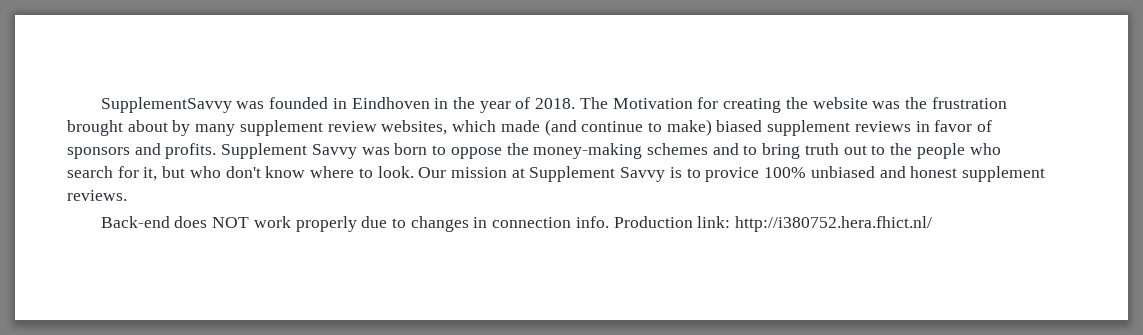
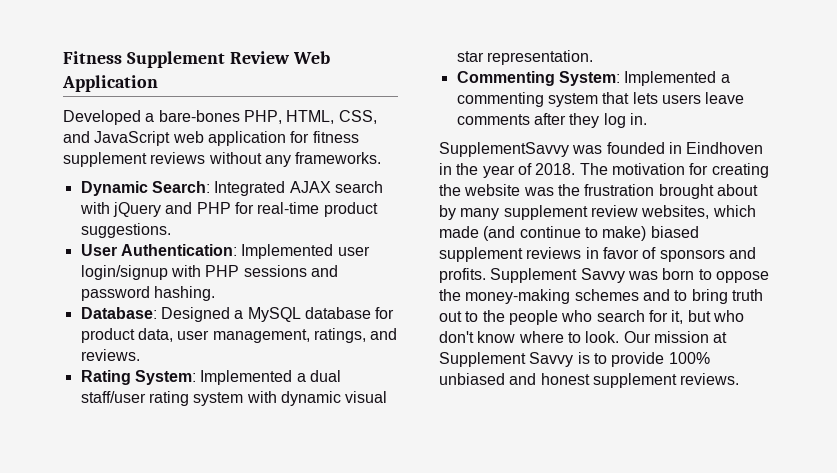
+ Fitness Supplement Review Web Application
+ Developed a bare-bones PHP, HTML, CSS, and JavaScript web application for fitness supplement reviews without any frameworks.
+ Dynamic Search: Integrated AJAX search with jQuery and PHP for real-time product suggestions.
+ User Authentication: Implemented user login/signup with PHP sessions and password hashing.
+ Database: Designed a MySQL database for product data, user management, ratings, and reviews.
+ Rating System: Implemented a dual staff/user rating system with dynamic visual star representation.
+ Commenting System: Implemented a commenting system that lets users leave comments after they log in.
- The Motivation for creating the website was the frustration brought about by many supplement review websites, which made (and continue to make) biased supplement reviews in favor of sponsors and profits.
+ The motivation for creating the website was the frustration brought about by many supplement review websites, which made (and continue to make) biased supplement reviews in favor of sponsors and profits.
- Our mission at Supplement Savvy is to provice 100% unbiased and honest supplement reviews.
+ Our mission at Supplement Savvy is to provide 100% unbiased and honest supplement reviews.
- Back-end does NOT work properly due to changes in connection info. Production link: http://i380752.hera.fhict.nl/

